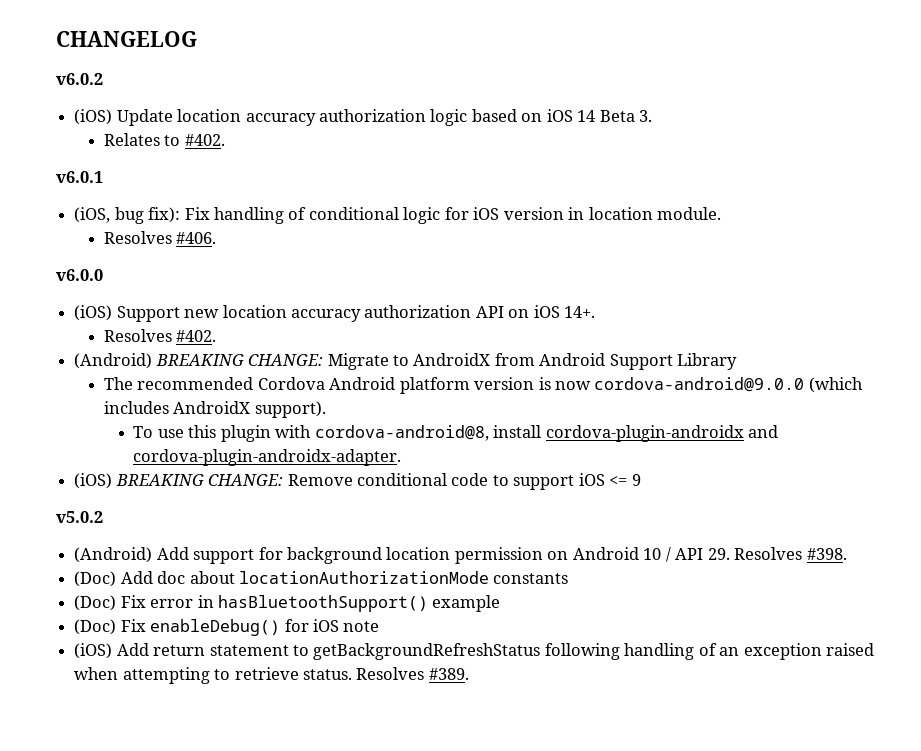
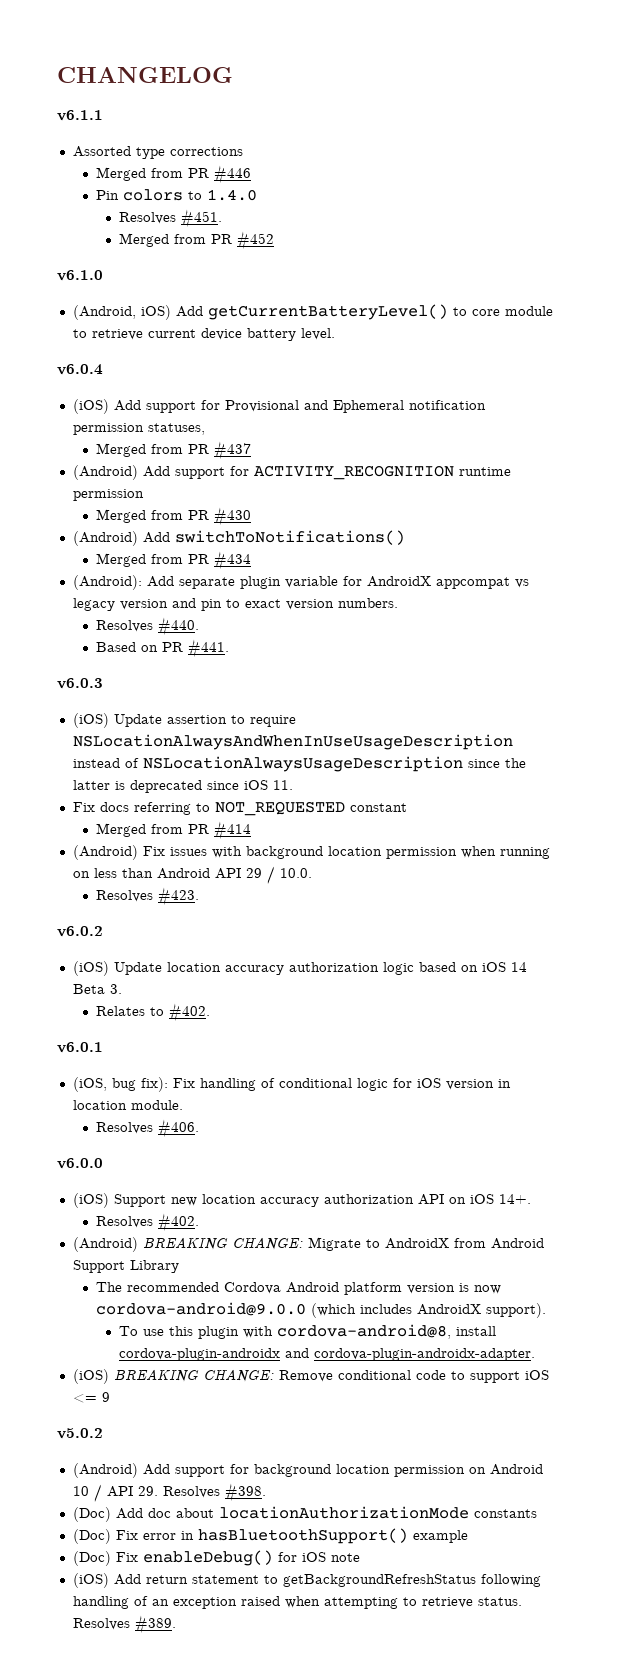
+ v6.1.1
+ Assorted type corrections
+ Merged from PR #446
+ Pin colors to 1.4.0
+ Resolves #451.
+ Merged from PR #452
+ v6.1.0
+ (Android, iOS) Add getCurrentBatteryLevel() to core module to retrieve current device battery level.
+ v6.0.4
+ (iOS) Add support for Provisional and Ephemeral notification permission statuses,
+ Merged from PR #437
+ (Android) Add support for ACTIVITY_RECOGNITION runtime permission
+ Merged from PR #430
+ (Android) Add switchToNotifications()
+ Merged from PR #434
+ (Android): Add separate plugin variable for AndroidX appcompat vs legacy version and pin to exact version numbers.
+ Resolves #440.
+ Based on PR #441.
+ v6.0.3
+ (iOS) Update assertion to require NSLocationAlwaysAndWhenInUseUsageDescription instead of NSLocationAlwaysUsageDescription since the latter is deprecated since iOS 11.
+ Fix docs referring to NOT_REQUESTED constant
+ Merged from PR #414
+ (Android) Fix issues with background location permission when running on less than Android API 29 / 10.0.
+ Resolves #423.

